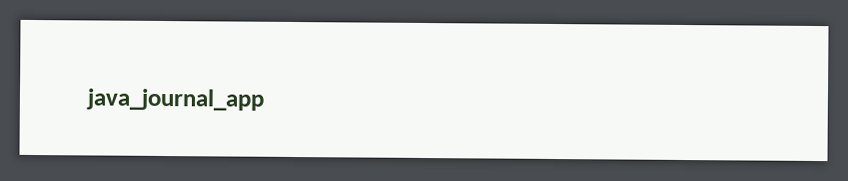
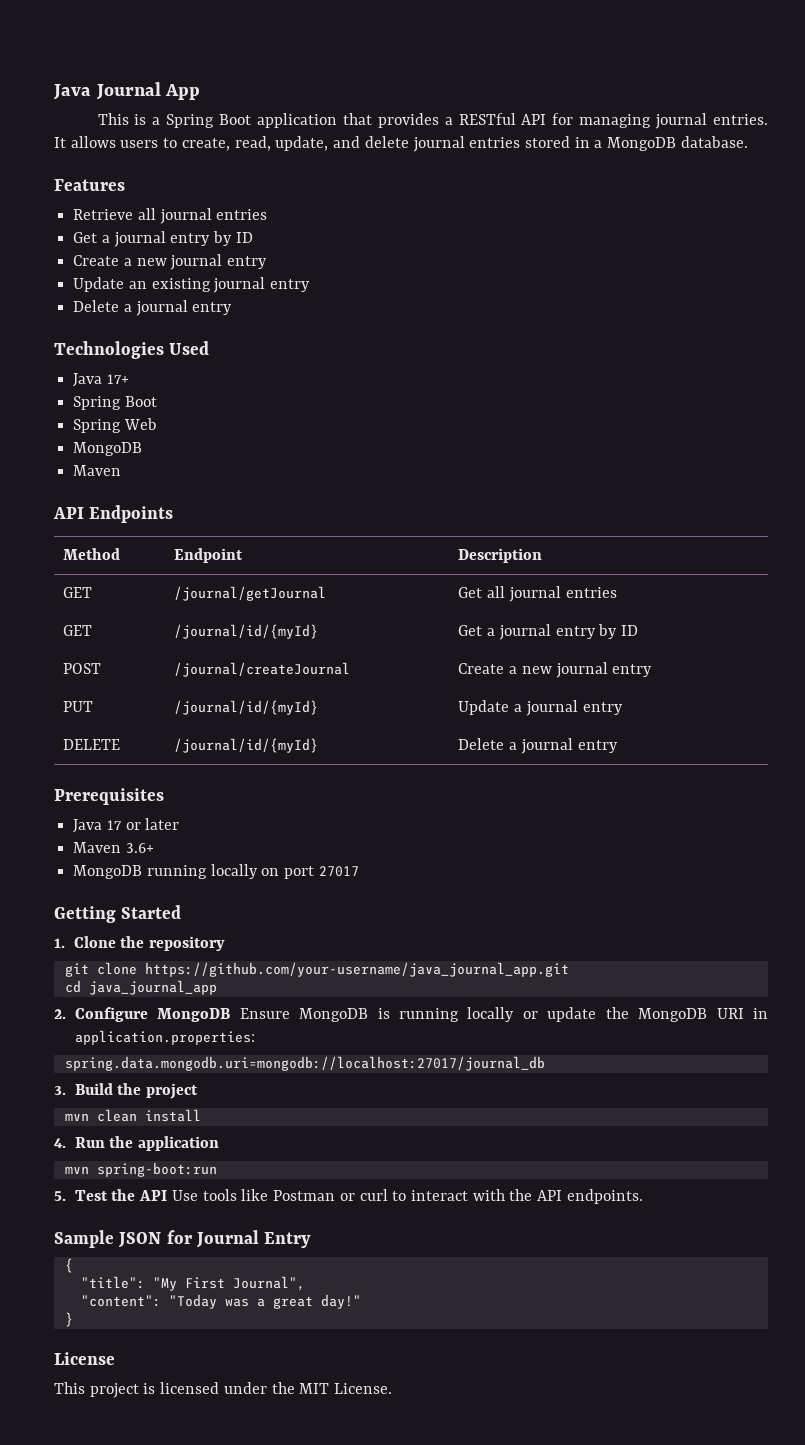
- java_journal_app
+ Java Journal App
+ This is a Spring Boot application that provides a RESTful API for managing journal entries. It allows users to create, read, update, and delete journal entries stored in a MongoDB database.
+ Features
+ Retrieve all journal entries
+ Get a journal entry by ID
+ Create a new journal entry
+ Update an existing journal entry
+ Delete a journal entry
+ Technologies Used
+ Java 17+
+ Spring Boot
+ Spring Web
+ MongoDB
+ Maven
+ API Endpoints
+ Method | Endpoint | Description
+ GET | /journal/getJournal | Get all journal entries
+ GET | /journal/id/{myId} | Get a journal entry by ID
+ POST | /journal/createJournal | Create a new journal entry
+ PUT | /journal/id/{myId} | Update a journal entry
+ DELETE | /journal/id/{myId} | Delete a journal entry
+ Prerequisites
+ Java 17 or later
+ Maven 3.6+
+ MongoDB running locally on port 27017
+ Getting Started
+ 1. Clone the repository
+ git clone https://github.com/your-username/java_journal_app.git
+ cd java_journal_app
+ 2. Configure MongoDB Ensure MongoDB is running locally or update the MongoDB URI in application.properties:
+ spring.data.mongodb.uri=mongodb://localhost:27017/journal_db
+ 3. Build the project
+ mvn clean install
+ 4. Run the application
+ mvn spring-boot:run
+ 5. Test the API Use tools like Postman or curl to interact with the API endpoints.
+ Sample JSON for Journal Entry
+ {
+ "title": "My First Journal",
+ "content": "Today was a great day!"
+ }
+ License
+ This project is licensed under the MIT License.

